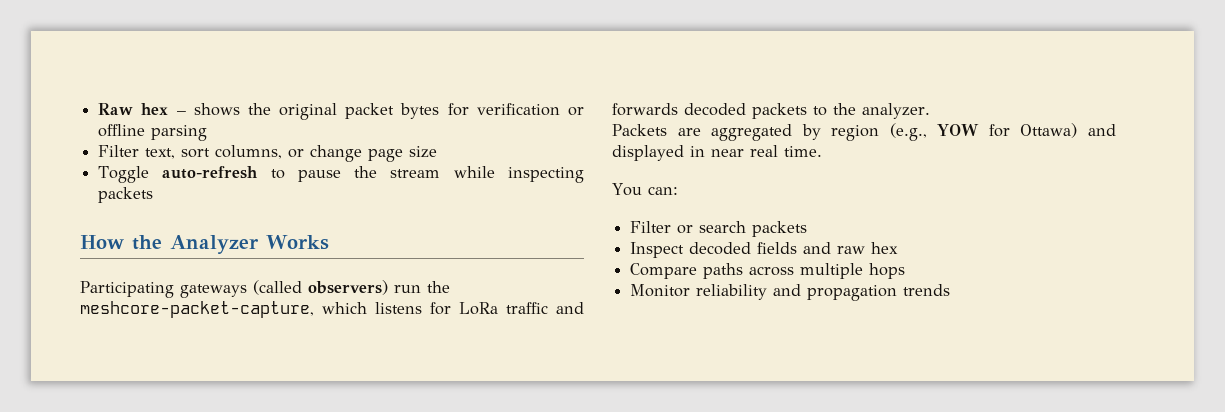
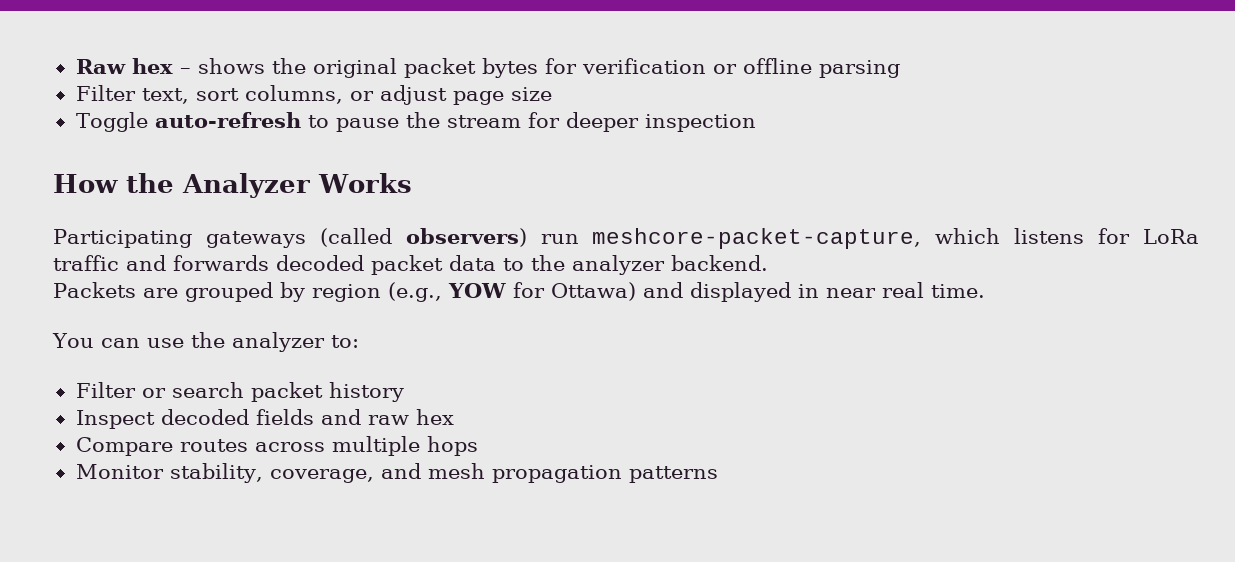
- Filter text, sort columns, or change page size
+ Filter text, sort columns, or adjust page size
- Toggle auto-refresh to pause the stream while inspecting packets
+ Toggle auto-refresh to pause the stream for deeper inspection
- Participating gateways (called observers) run the meshcore-packet-capture, which listens for LoRa traffic and forwards decoded packets to the analyzer.
+ Participating gateways (called observers) run meshcore-packet-capture, which listens for LoRa traffic and forwards decoded packet data to the analyzer backend.
- Packets are aggregated by region (e.g., YOW for Ottawa) and displayed in near real time.
+ Packets are grouped by region (e.g., YOW for Ottawa) and displayed in near real time.
- You can:
+ You can use the analyzer to:
- Filter or search packets
+ Filter or search packet history
- Compare paths across multiple hops
+ Compare routes across multiple hops
- Monitor reliability and propagation trends
+ Monitor stability, coverage, and mesh propagation patterns

